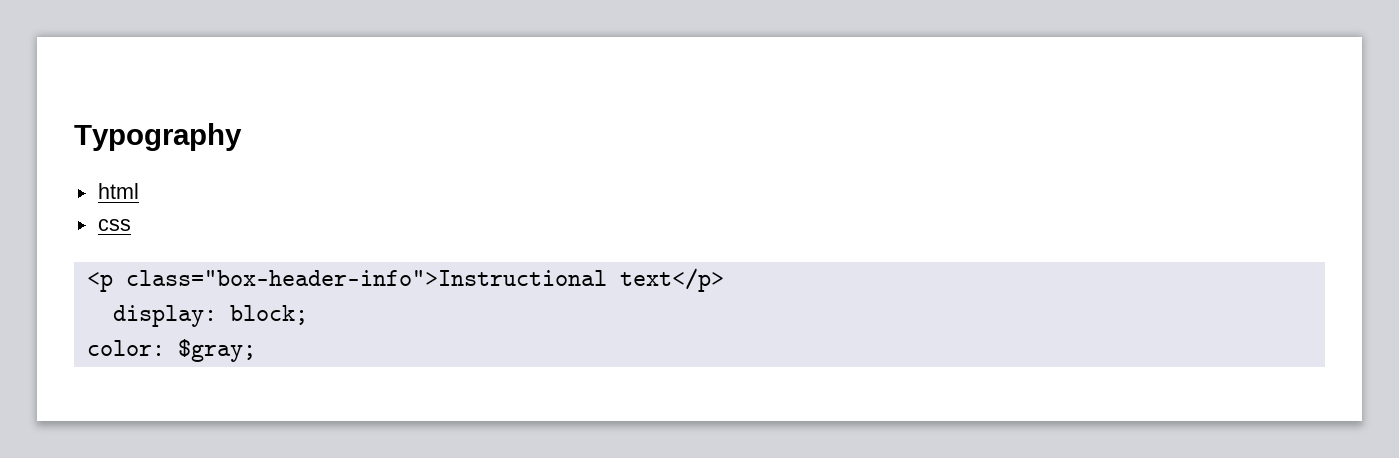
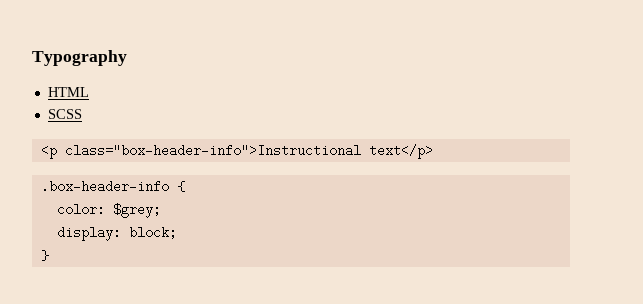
- html
- css
+ HTML
+ SCSS
+ .box-header-info {
+ color: $grey;
- color: $gray;
+ }

